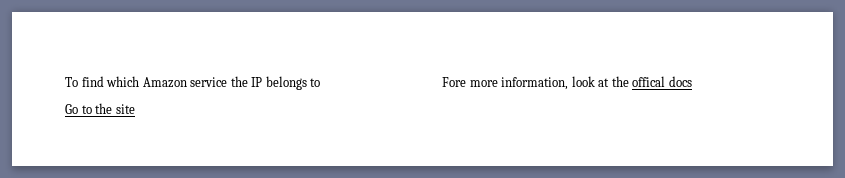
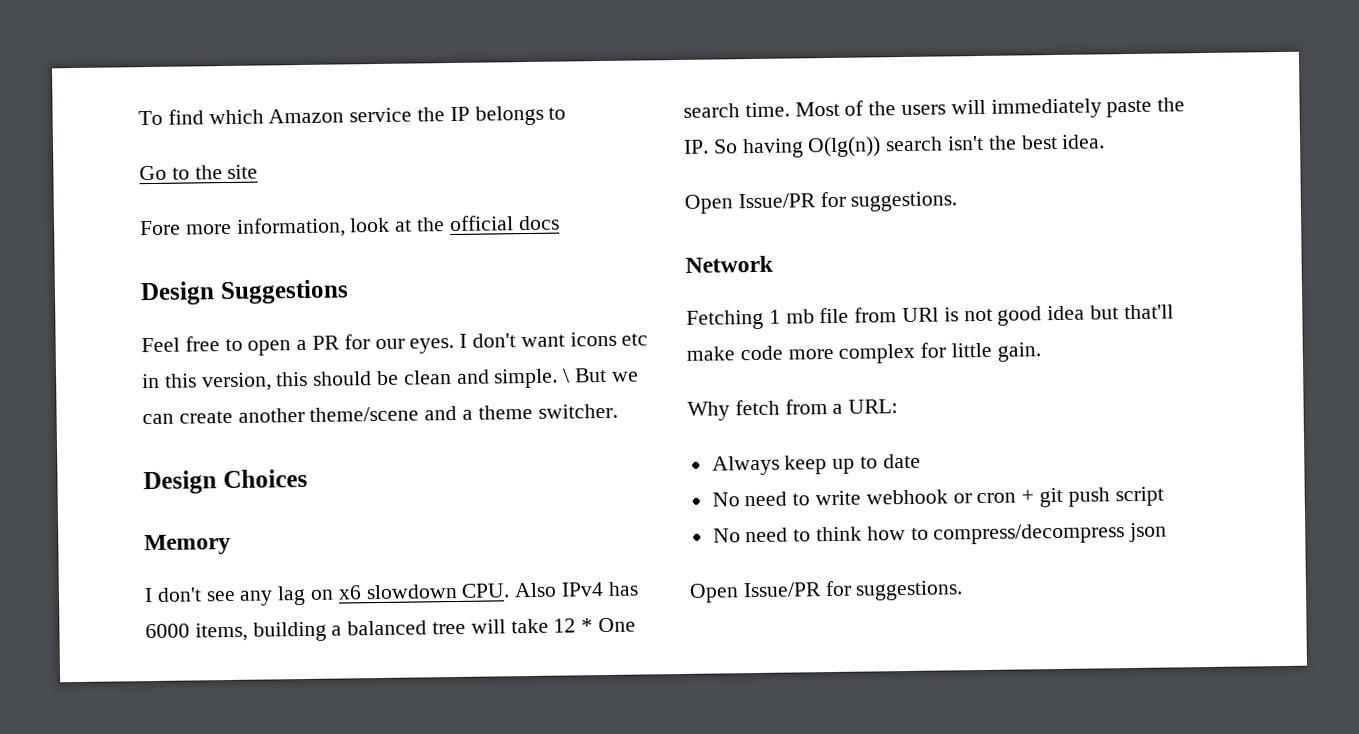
- Fore more information, look at the offical docs
+ Fore more information, look at the official docs
+ Design Suggestions
+ Feel free to open a PR for our eyes. I don't want icons etc in this version, this should be clean and simple. \ But we can create another theme/scene and a theme switcher.
+ Design Choices
+ Memory
+ I don't see any lag on x6 slowdown CPU. Also IPv4 has 6000 items, building a balanced tree will take 12 * One search time. Most of the users will immediately paste the IP. So having O(lg(n)) search isn't the best idea.
+ Open Issue/PR for suggestions.
+ Network
+ Fetching 1 mb file from URl is not good idea but that'll make code more complex for little gain.
+ Why fetch from a URL:
+ Always keep up to date
+ No need to write webhook or cron + git push script
+ No need to think how to compress/decompress json
+ Open Issue/PR for suggestions.

